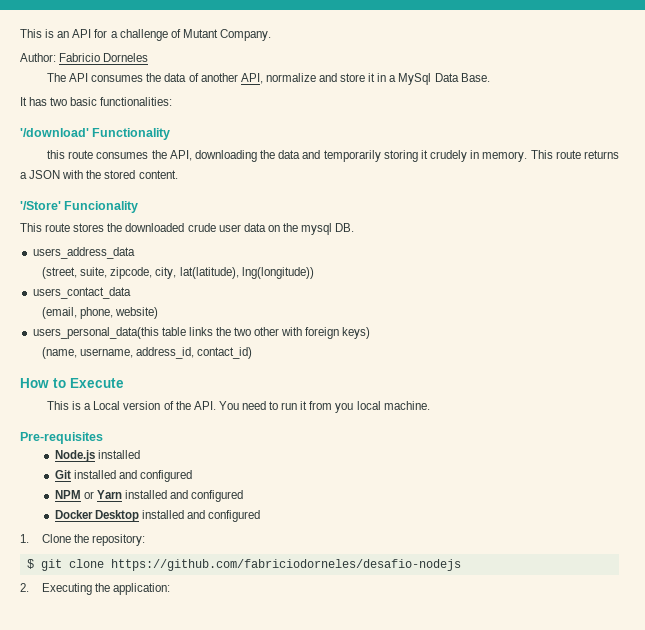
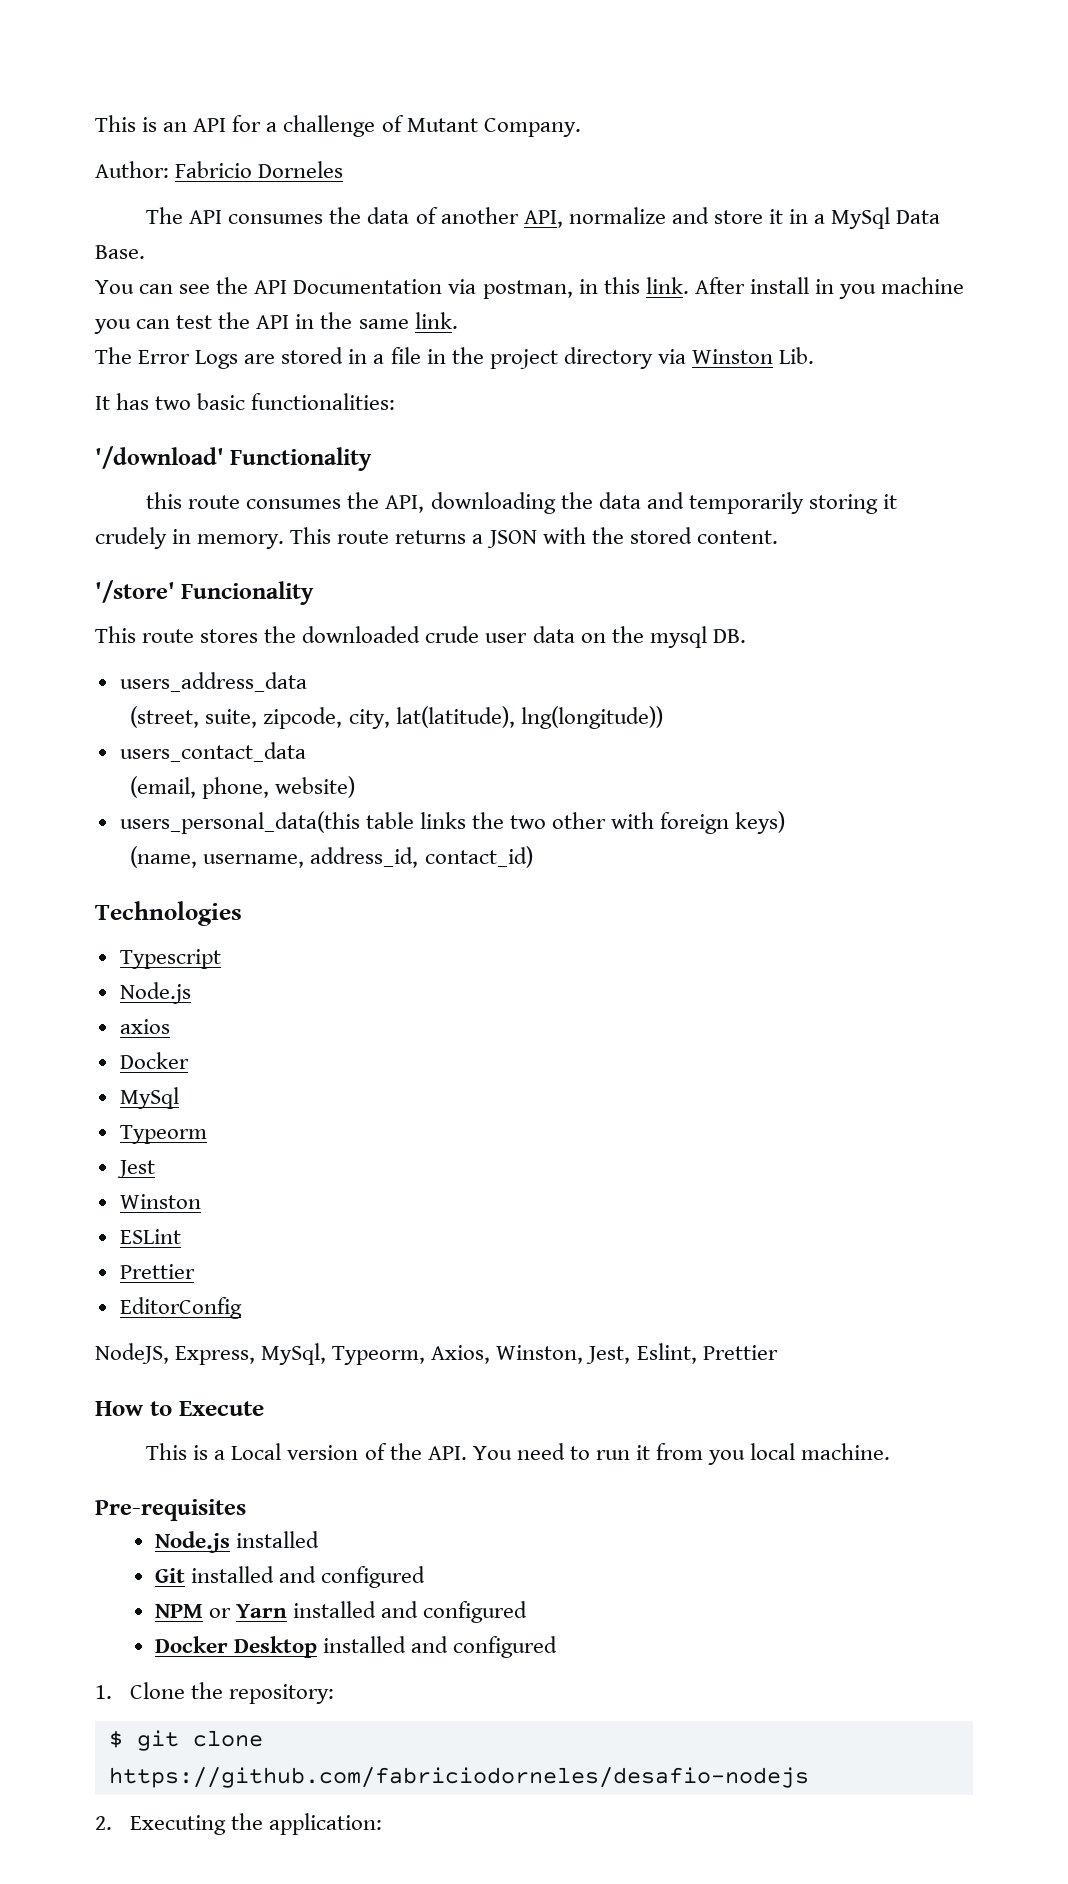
+ You can see the API Documentation via postman, in this link. After install in you machine you can test the API in the same link.
+ The Error Logs are stored in a file in the project directory via Winston Lib.
- '/Store' Funcionality
+ '/store' Funcionality
+ Technologies
+ Typescript
+ Node.js
+ axios
+ Docker
+ MySql
+ Typeorm
+ Jest
+ Winston
+ ESLint
+ Prettier
+ EditorConfig
+ NodeJS, Express, MySql, Typeorm, Axios, Winston, Jest, Eslint, Prettier

